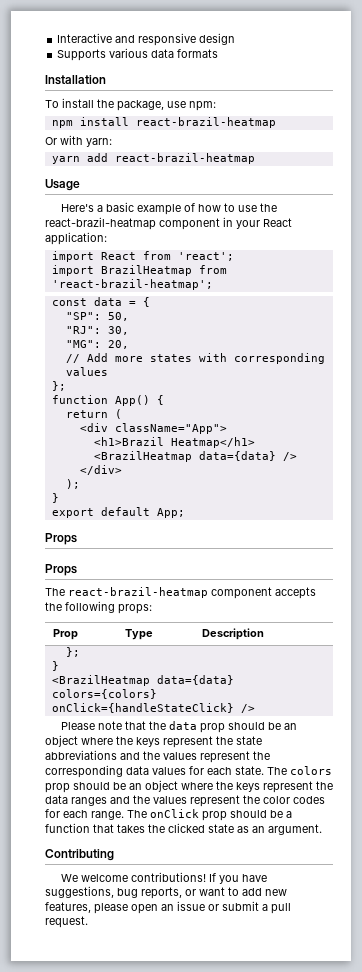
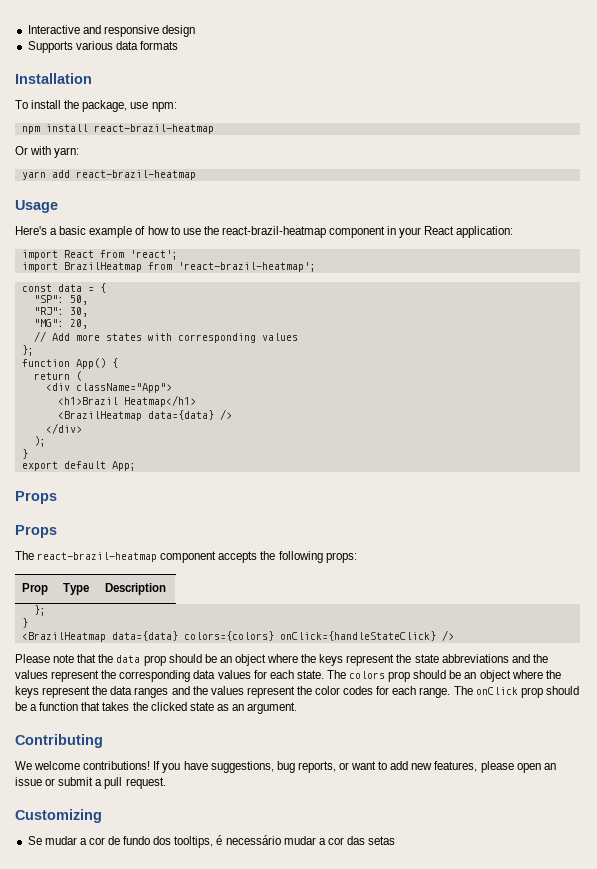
+ Customizing
+ Se mudar a cor de fundo dos tooltips, é necessário mudar a cor das setas

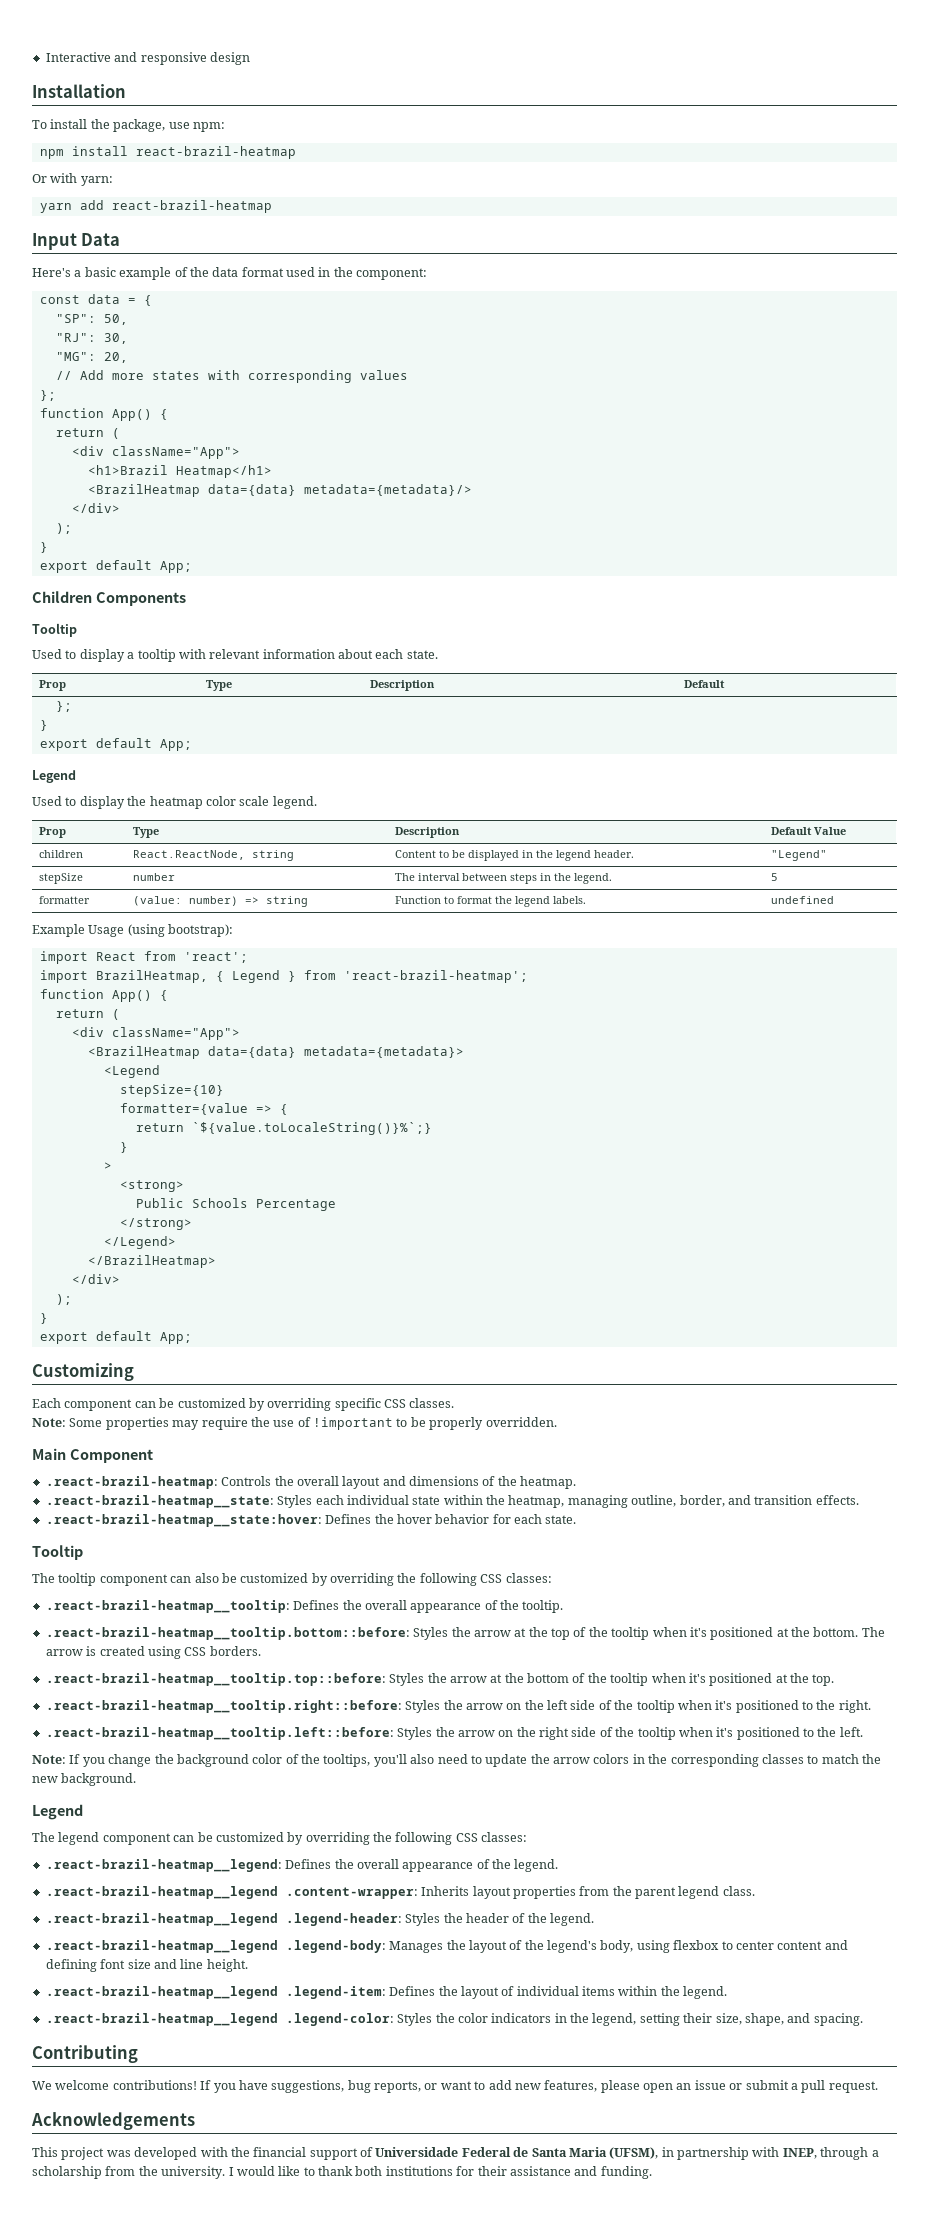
- Supports various data formats
- Usage
+ Input Data
- Here's a basic example of how to use the react-brazil-heatmap component in your React application:
- import React from 'react';
- import BrazilHeatmap from 'react-brazil-heatmap';
+ Here's a basic example of the data format used in the component:
- <BrazilHeatmap data={data} />
+ <BrazilHeatmap data={data} metadata={metadata}/>
  </div>
  );
  }
  export default App;
- Props
- Props
- The react-brazil-heatmap component accepts the following props:
- Prop | Type | Description
+ Children Components
+ Tooltip
+ Used to display a tooltip with relevant information about each state.
+ Prop | Type | Description | Default
  };
  }
- <BrazilHeatmap data={data} colors={colors} onClick={handleStateClick} />
- Please note that the data prop should be an object where the keys represent the state abbreviations and the values represent the corresponding data values for each state. The colors prop should be an object where the keys represent the data ranges and the values represent the color codes for each range. The onClick prop should be a function that takes the clicked state as an argument.
+ export default App;
+ Legend
+ Used to display the heatmap color scale legend.
+ Prop | Type | Description | Default Value
+ children | React.ReactNode, string | Content to be displayed in the legend header. | "Legend"
+ stepSize | number | The interval between steps in the legend. | 5
+ formatter | (value: number) => string | Function to format the legend labels. | undefined
+ Example Usage (using bootstrap):
+ import React from 'react';
+ import BrazilHeatmap, { Legend } from 'react-brazil-heatmap';
+ function App() {
+ return (
+ <div className="App">
+ <BrazilHeatmap data={data} metadata={metadata}>
+ <Legend
+ stepSize={10}
+ formatter={value => {
+ return `${value.toLocaleString()}%`;}
+ }
+ >
+ <strong>
+ Public Schools Percentage
+ </strong>
+ </Legend>
+ </BrazilHeatmap>
+ </div>
+ );
+ }
+ export default App;
+ Customizing
+ Each component can be customized by overriding specific CSS classes.
+ Note: Some properties may require the use of !important to be properly overridden.
+ Main Component
+ .react-brazil-heatmap: Controls the overall layout and dimensions of the heatmap.
+ .react-brazil-heatmap__state: Styles each individual state within the heatmap, managing outline, border, and transition effects.
+ .react-brazil-heatmap__state:hover: Defines the hover behavior for each state.
+ Tooltip
+ The tooltip component can also be customized by overriding the following CSS classes:
+ .react-brazil-heatmap__tooltip: Defines the overall appearance of the tooltip.
+ .react-brazil-heatmap__tooltip.bottom::before: Styles the arrow at the top of the tooltip when it's positioned at the bottom. The arrow is created using CSS borders.
+ .react-brazil-heatmap__tooltip.top::before: Styles the arrow at the bottom of the tooltip when it's positioned at the top.
+ .react-brazil-heatmap__tooltip.right::before: Styles the arrow on the left side of the tooltip when it's positioned to the right.
+ .react-brazil-heatmap__tooltip.left::before: Styles the arrow on the right side of the tooltip when it's positioned to the left.
+ Note: If you change the background color of the tooltips, you'll also need to update the arrow colors in the corresponding classes to match the new background.
+ Legend
+ The legend component can be customized by overriding the following CSS classes:
+ .react-brazil-heatmap__legend: Defines the overall appearance of the legend.
+ .react-brazil-heatmap__legend .content-wrapper: Inherits layout properties from the parent legend class.
+ .react-brazil-heatmap__legend .legend-header: Styles the header of the legend.
+ .react-brazil-heatmap__legend .legend-body: Manages the layout of the legend's body, using flexbox to center content and defining font size and line height.
+ .react-brazil-heatmap__legend .legend-item: Defines the layout of individual items within the legend.
+ .react-brazil-heatmap__legend .legend-color: Styles the color indicators in the legend, setting their size, shape, and spacing.
- Customizing
- Se mudar a cor de fundo dos tooltips, é necessário mudar a cor das setas
+ Acknowledgements
+ This project was developed with the financial support of Universidade Federal de Santa Maria (UFSM), in partnership with INEP, through a scholarship from the university. I would like to thank both institutions for their assistance and funding.

